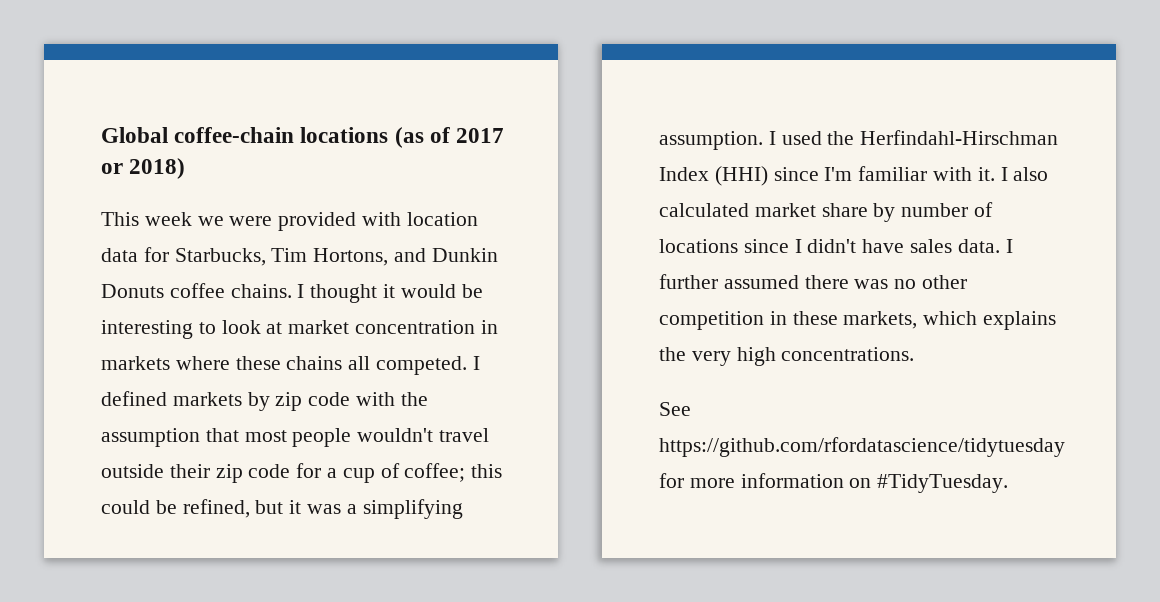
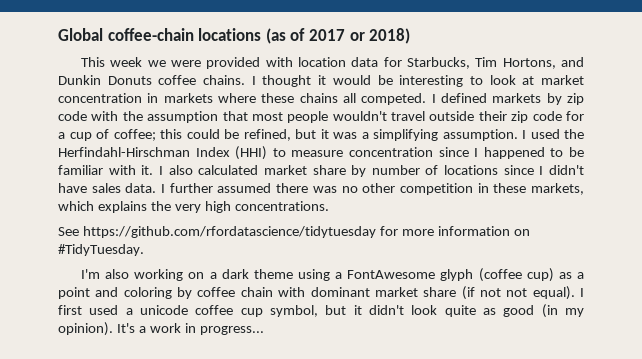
- I used the Herfindahl-Hirschman Index (HHI) since I'm familiar with it.
+ I used the Herfindahl-Hirschman Index (HHI) to measure concentration since I happened to be familiar with it.
+ I'm also working on a dark theme using a FontAwesome glyph (coffee cup) as a point and coloring by coffee chain with dominant market share (if not not equal). I first used a unicode coffee cup symbol, but it didn't look quite as good (in my opinion). It's a work in progress...

